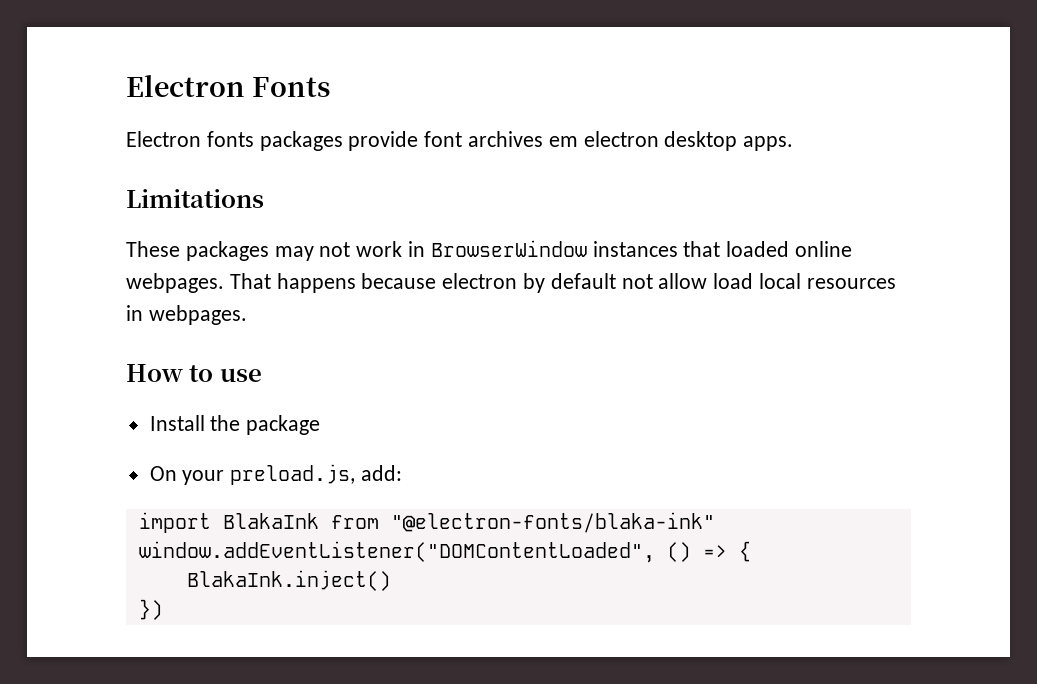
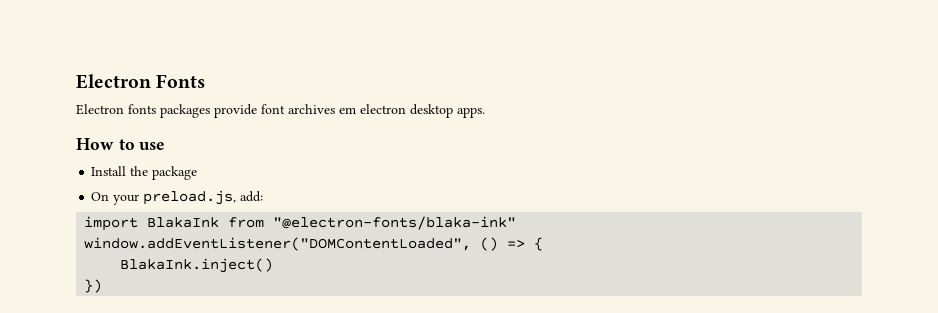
- Limitations
- These packages may not work in BrowserWindow instances that loaded online webpages. That happens because electron by default not allow load local resources in webpages.

